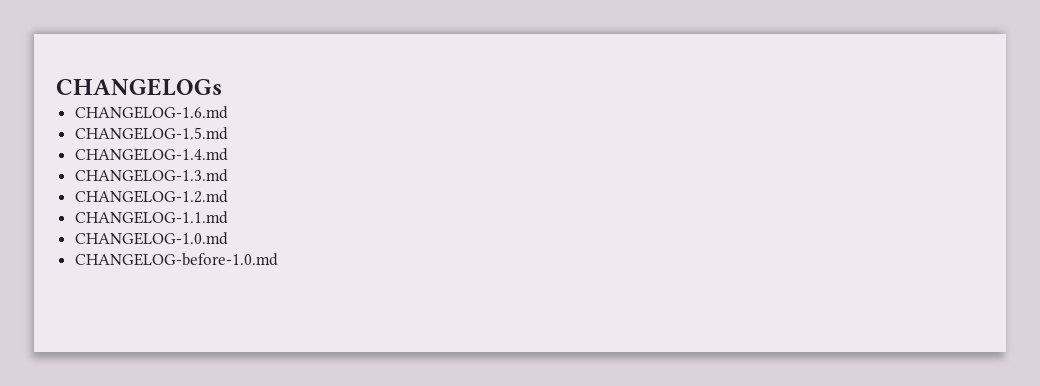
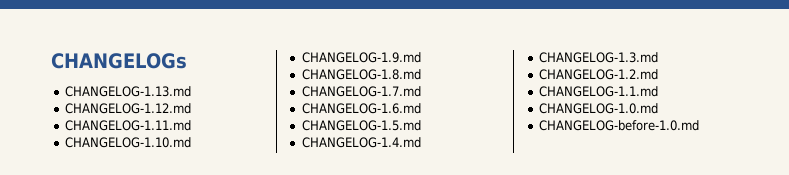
+ CHANGELOG-1.13.md
+ CHANGELOG-1.12.md
+ CHANGELOG-1.11.md
+ CHANGELOG-1.10.md
+ CHANGELOG-1.9.md
+ CHANGELOG-1.8.md
+ CHANGELOG-1.7.md

